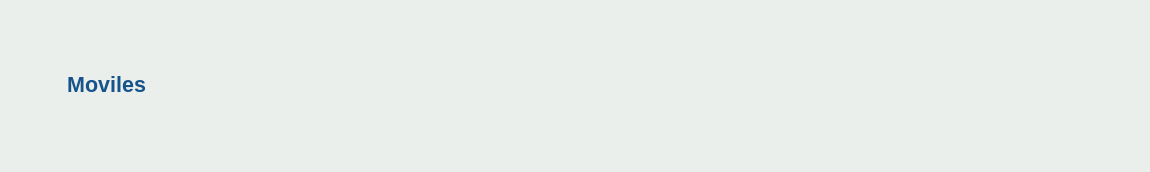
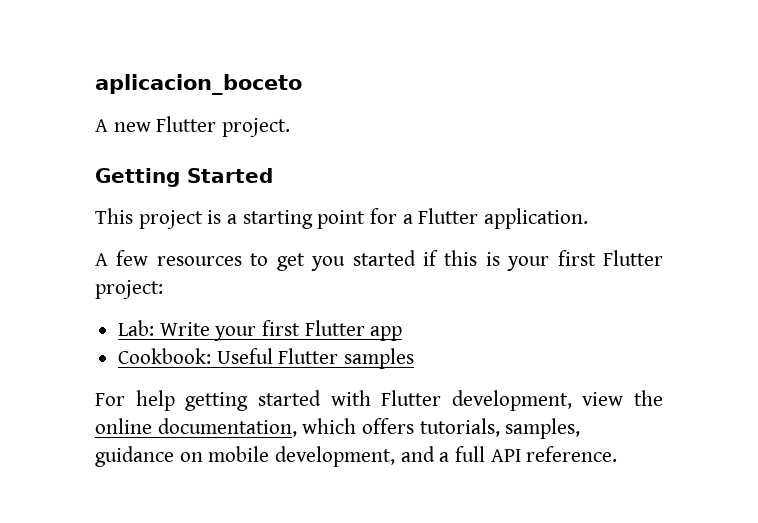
- Moviles
+ aplicacion_boceto
+ A new Flutter project.
+ Getting Started
+ This project is a starting point for a Flutter application.
+ A few resources to get you started if this is your first Flutter project:
+ Lab: Write your first Flutter app
+ Cookbook: Useful Flutter samples
+ For help getting started with Flutter development, view the online documentation, which offers tutorials, samples, guidance on mobile development, and a full API reference.

